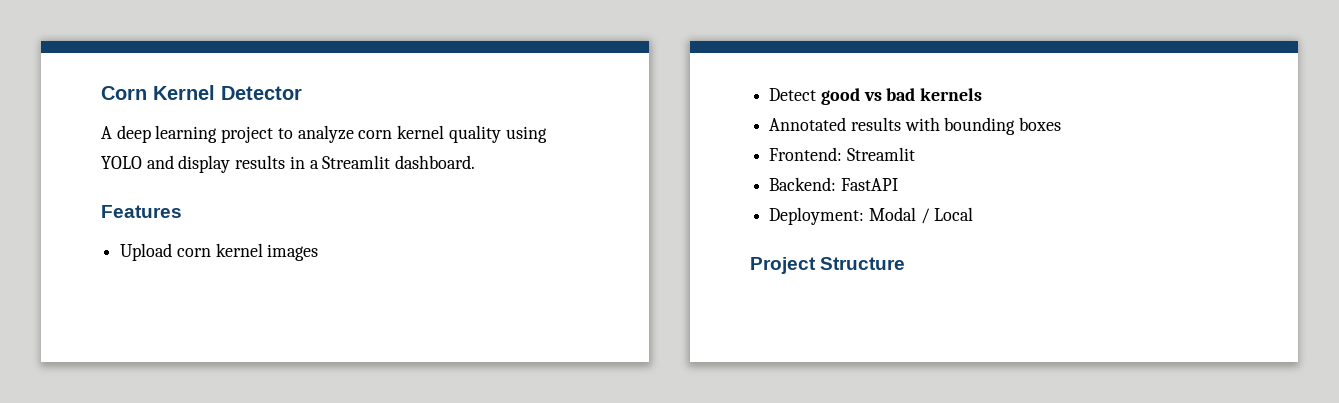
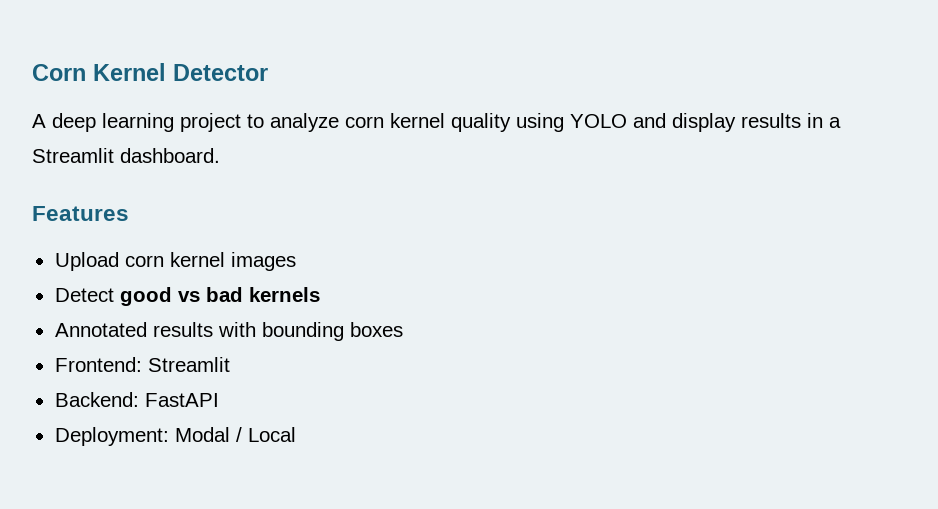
- Project Structure

